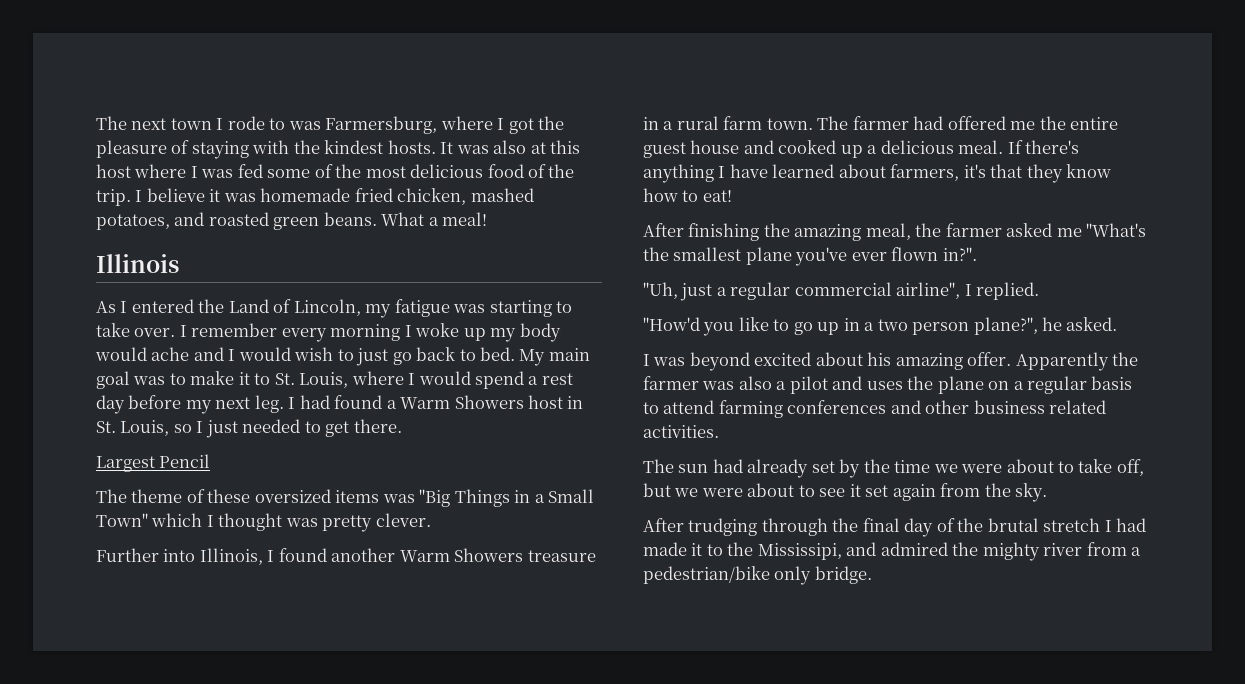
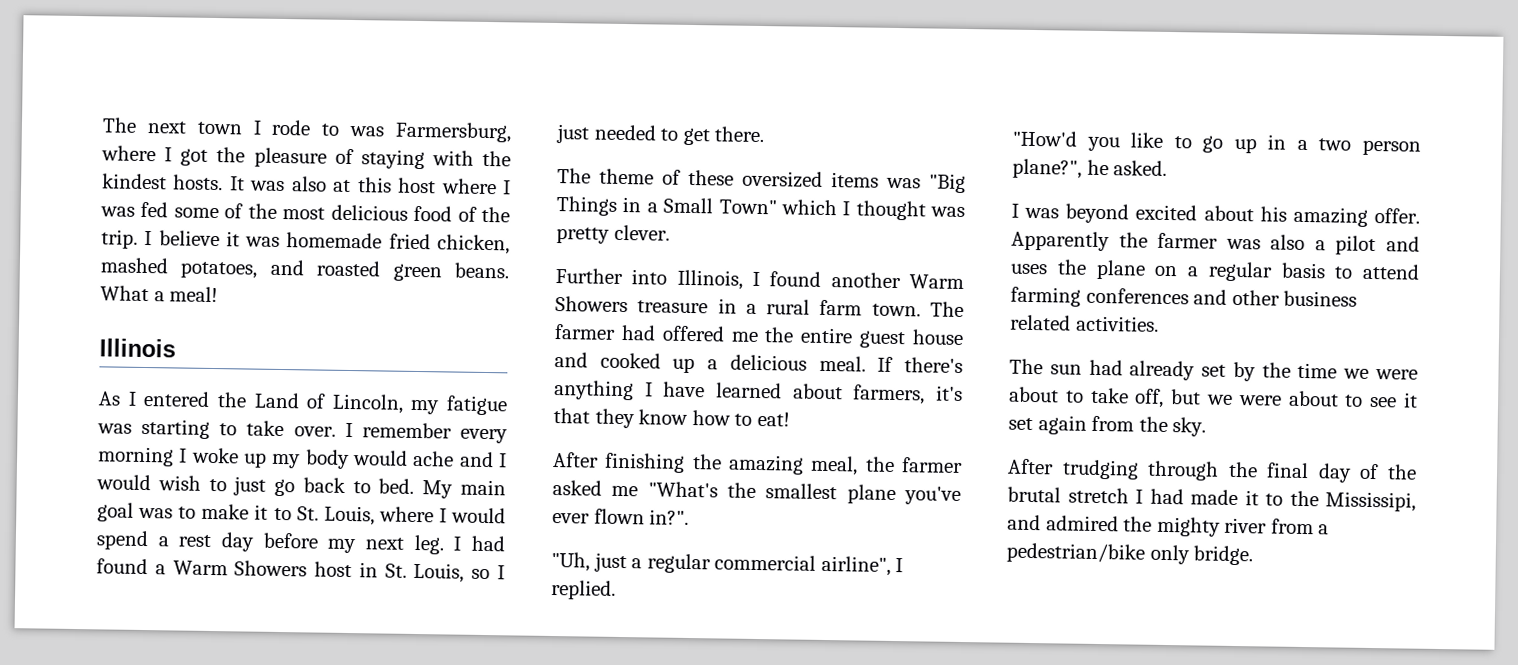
- Largest Pencil

